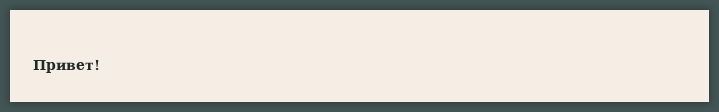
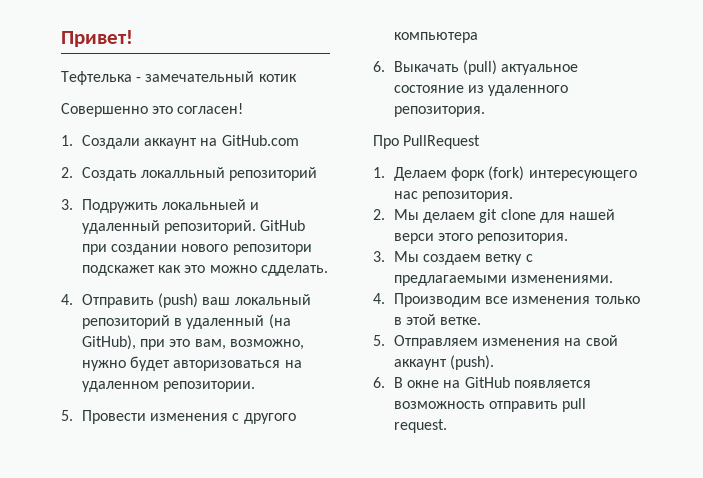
+ Тефтелька - замечательный котик
+ Совершенно это согласен!
+ 1. Создали аккаунт на GitHub.com
+ 2. Создать локалльный репозиторий
+ 3. Подружить локальныей и удаленный репозиторий. GitHub при создании нового репозитори подскажет как это можно сдделать.
+ 4. Отправить (push) ваш локальный репозиторий в удаленный (на GitHub), при это вам, возможно, нужно будет авторизоваться на удаленном репозитории.
+ 5. Провести изменения с другого компьютера
+ 6. Выкачать (pull) актуальное состояние из удаленного репозитория.
+ Про PullRequest
+ 1. Делаем форк (fork) интересующего нас репозитория.
+ 2. Мы делаем git clone для нашей верси этого репозитория.
+ 3. Мы создаем ветку с предлагаемыми изменениями.
+ 4. Производим все изменения только в этой ветке.
+ 5. Отправляем изменения на свой аккаунт (push).
+ 6. В окне на GitHub появляется возможность отправить pull request.

